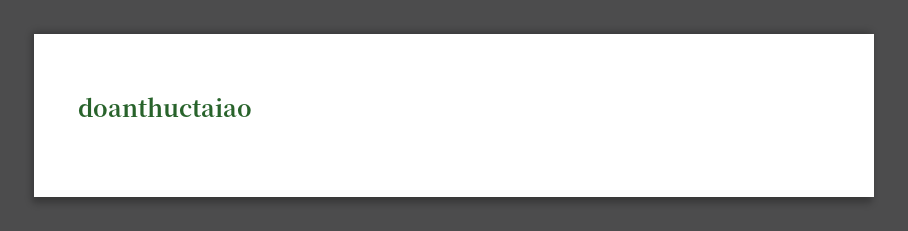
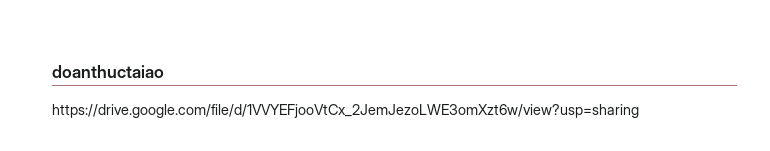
+ https://drive.google.com/file/d/1VVYEFjooVtCx_2JemJezoLWE3omXzt6w/view?usp=sharing

